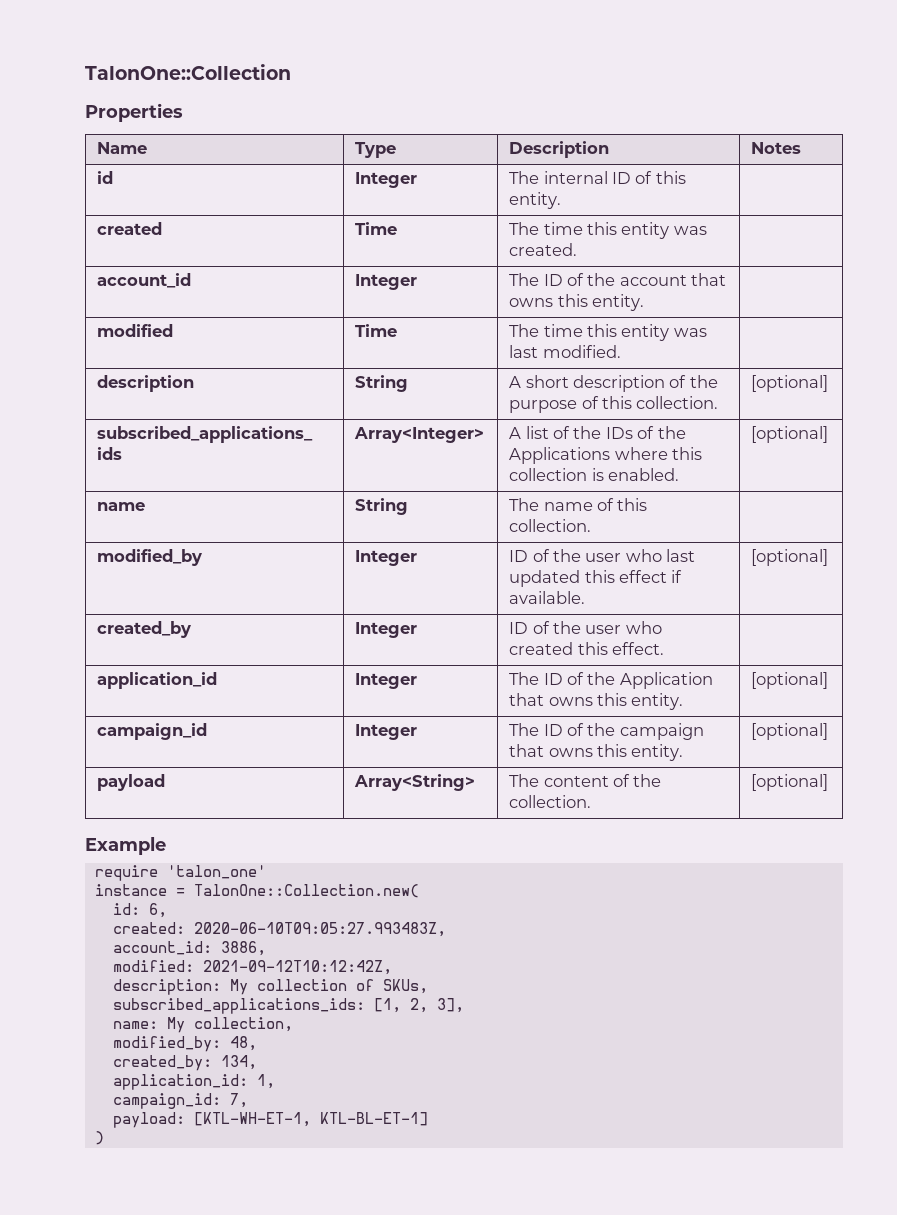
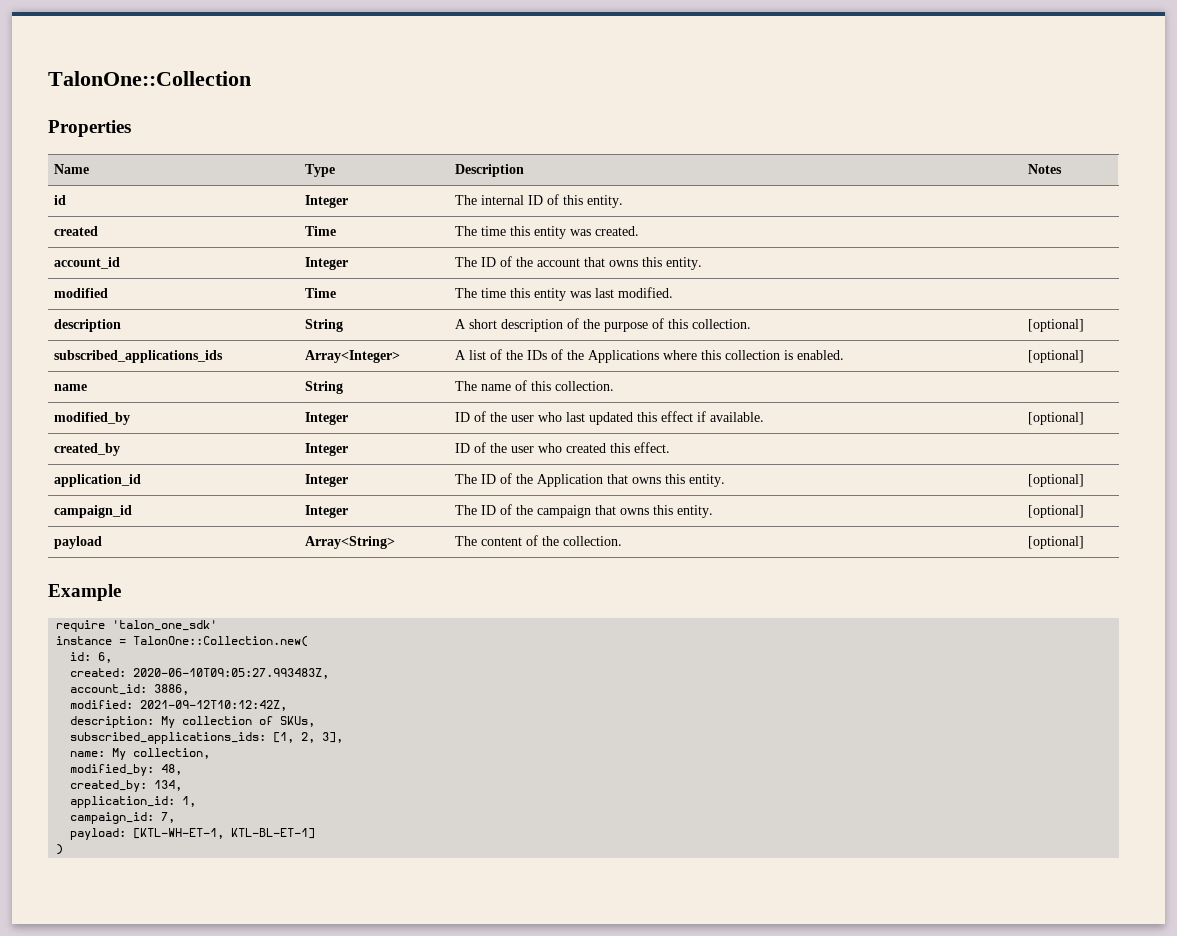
- require 'talon_one'
+ require 'talon_one_sdk'

